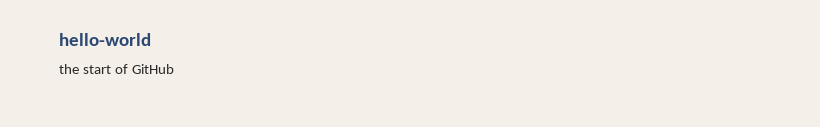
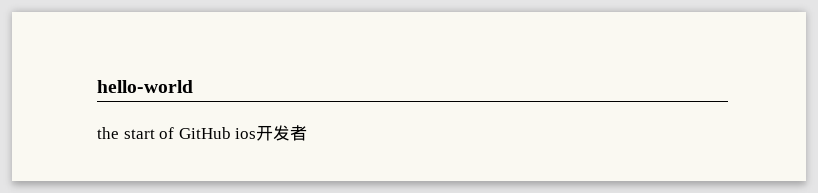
- the start of GitHub
+ the start of GitHub ios开发者

